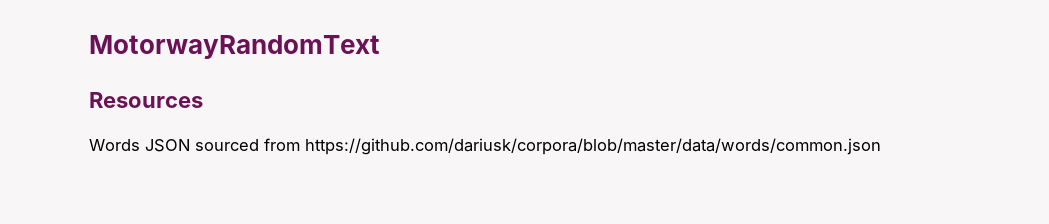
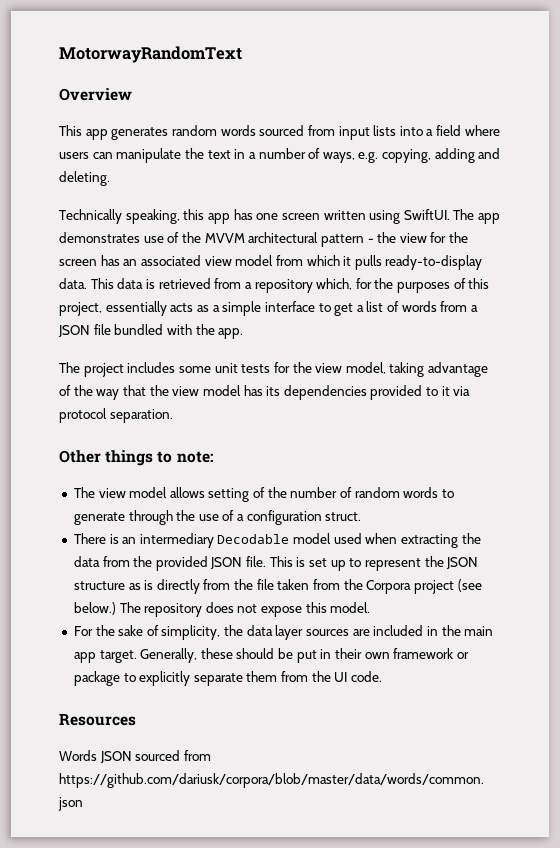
+ Overview
+ This app generates random words sourced from input lists into a field where users can manipulate the text in a number of ways, e.g. copying, adding and deleting.
+ Technically speaking, this app has one screen written using SwiftUI. The app demonstrates use of the MVVM architectural pattern - the view for the screen has an associated view model from which it pulls ready-to-display data. This data is retrieved from a repository which, for the purposes of this project, essentially acts as a simple interface to get a list of words from a JSON file bundled with the app.
+ The project includes some unit tests for the view model, taking advantage of the way that the view model has its dependencies provided to it via protocol separation.
+ Other things to note:
+ The view model allows setting of the number of random words to generate through the use of a configuration struct.
+ There is an intermediary Decodable model used when extracting the data from the provided JSON file. This is set up to represent the JSON structure as is directly from the file taken from the Corpora project (see below.) The repository does not expose this model.
+ For the sake of simplicity, the data layer sources are included in the main app target. Generally, these should be put in their own framework or package to explicitly separate them from the UI code.

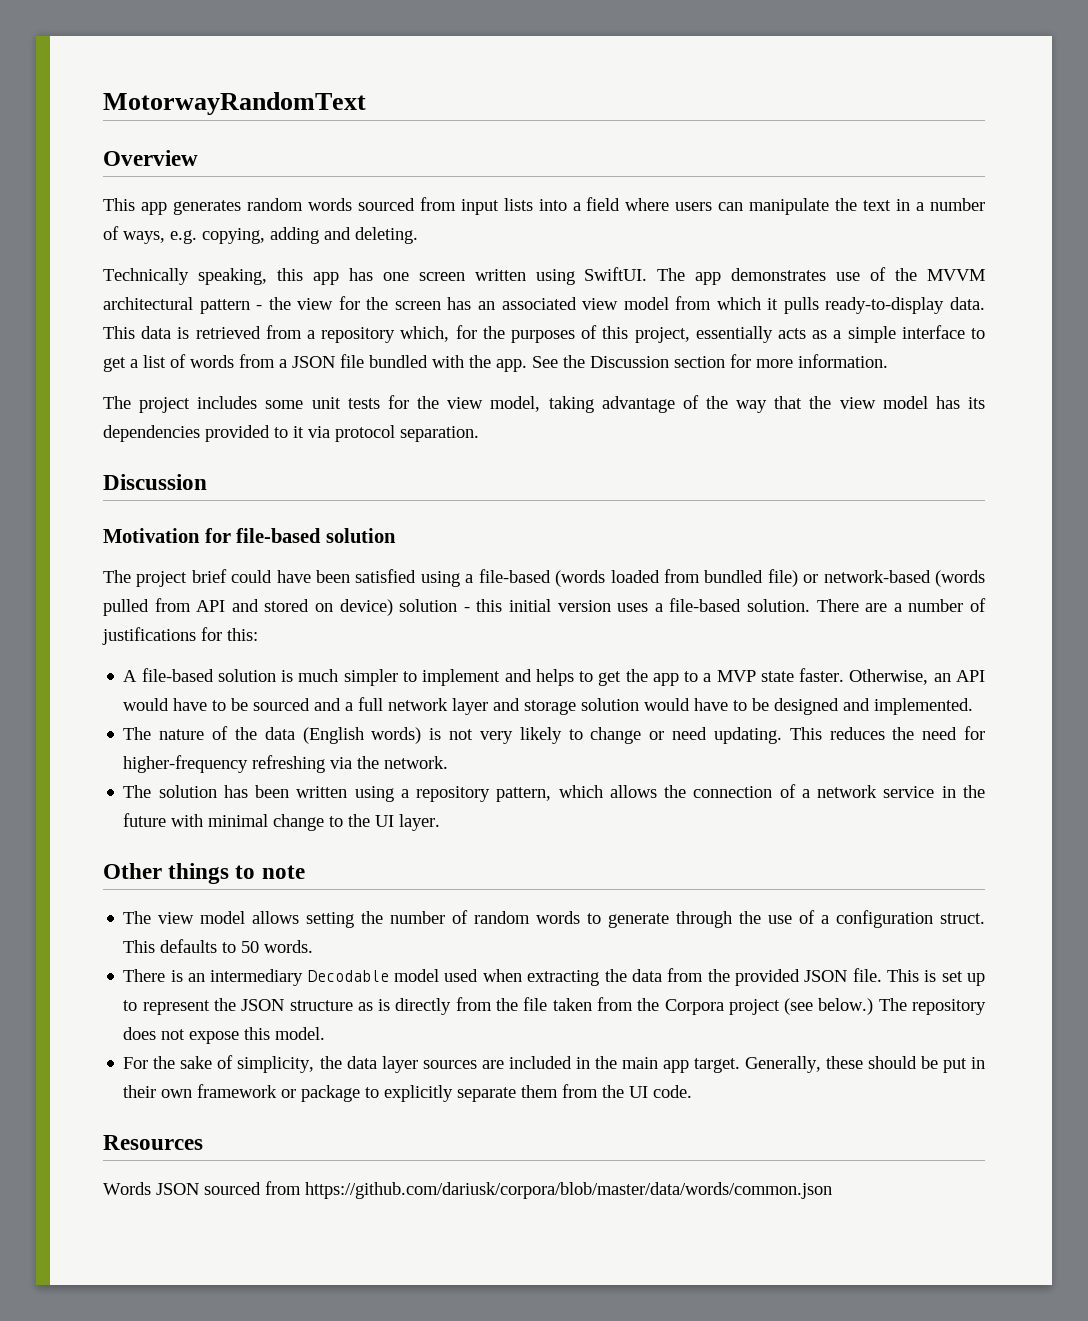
+ See the Discussion section for more information.
  The project includes some unit tests for the view model, taking advantage of the way that the view model has its dependencies provided to it via protocol separation.
+ Discussion
+ Motivation for file-based solution
+ The project brief could have been satisfied using a file-based (words loaded from bundled file) or network-based (words pulled from API and stored on device) solution - this initial version uses a file-based solution. There are a number of justifications for this:
+ A file-based solution is much simpler to implement and helps to get the app to a MVP state faster. Otherwise, an API would have to be sourced and a full network layer and storage solution would have to be designed and implemented.
+ The nature of the data (English words) is not very likely to change or need updating. This reduces the need for higher-frequency refreshing via the network.
+ The solution has been written using a repository pattern, which allows the connection of a network service in the future with minimal change to the UI layer.
- Other things to note:
+ Other things to note
- The view model allows setting of the number of random words to generate through the use of a configuration struct.
+ The view model allows setting the number of random words to generate through the use of a configuration struct. This defaults to 50 words.

